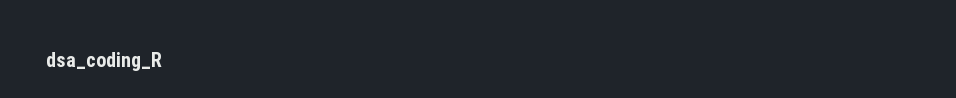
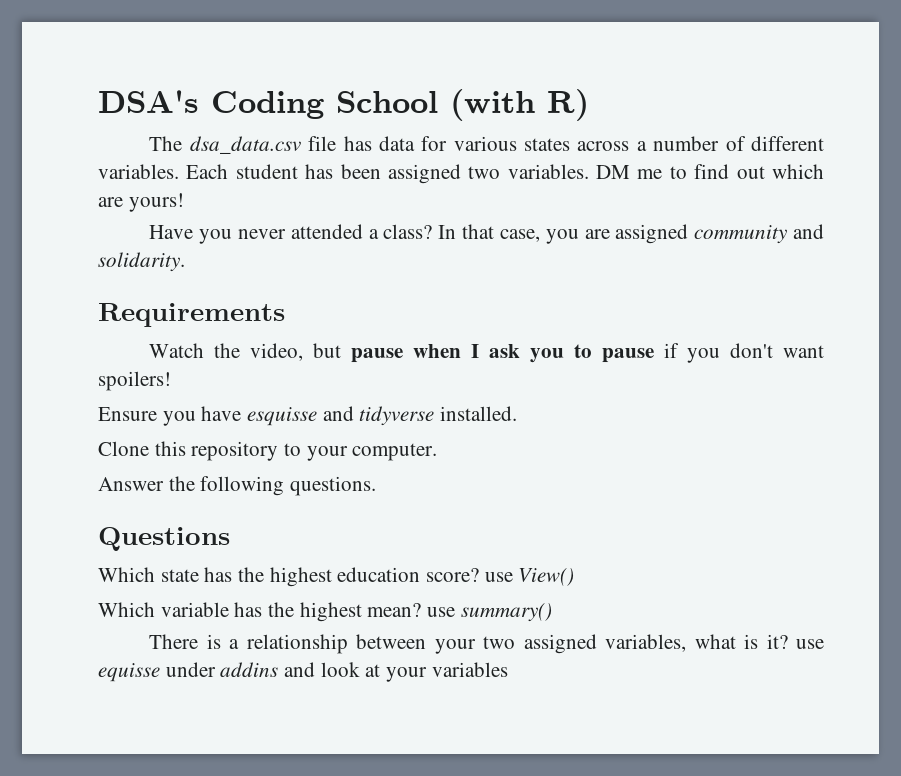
- dsa_coding_R
+ DSA's Coding School (with R)
+ The dsa_data.csv file has data for various states across a number of different variables. Each student has been assigned two variables. DM me to find out which are yours!
+ Have you never attended a class? In that case, you are assigned community and solidarity.
+ Requirements
+ Watch the video, but pause when I ask you to pause if you don't want spoilers!
+ Ensure you have esquisse and tidyverse installed.
+ Clone this repository to your computer.
+ Answer the following questions.
+ Questions
+ Which state has the highest education score? use View()
+ Which variable has the highest mean? use summary()
+ There is a relationship between your two assigned variables, what is it? use equisse under addins and look at your variables

